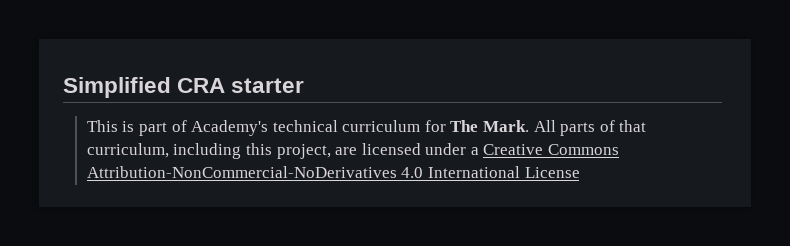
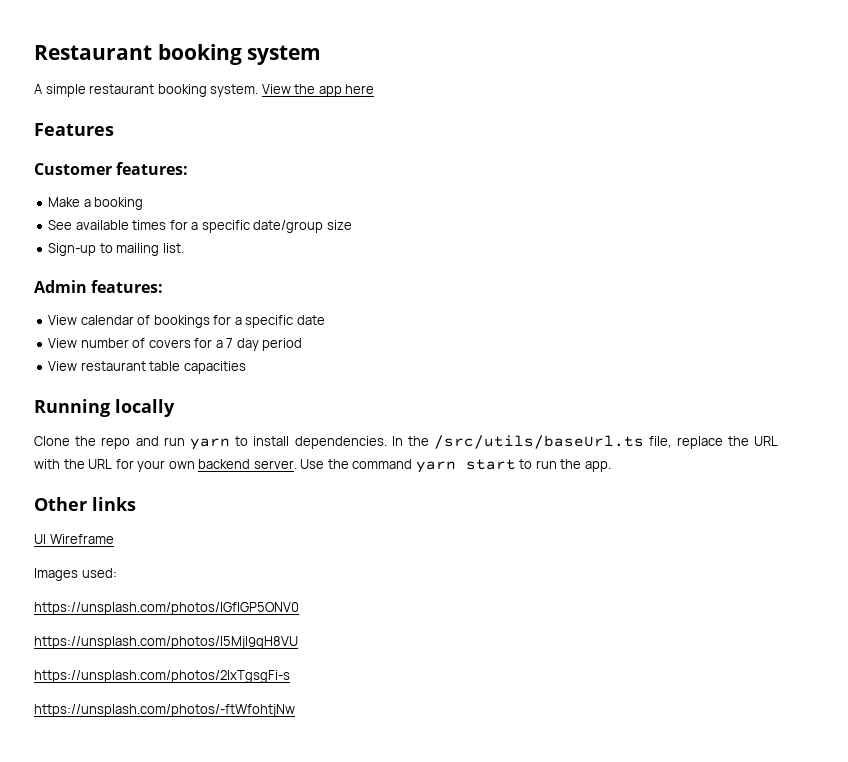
- Simplified CRA starter
- This is part of Academy's technical curriculum for The Mark. All parts of that curriculum, including this project, are licensed under a Creative Commons Attribution-NonCommercial-NoDerivatives 4.0 International License
+ Restaurant booking system
+ A simple restaurant booking system. View the app here
+ Features
+ Customer features:
+ Make a booking
+ See available times for a specific date/group size
+ Sign-up to mailing list.
+ Admin features:
+ View calendar of bookings for a specific date
+ View number of covers for a 7 day period
+ View restaurant table capacities
+ Running locally
+ Clone the repo and run yarn to install dependencies. In the /src/utils/baseUrl.ts file, replace the URL with the URL for your own backend server. Use the command yarn start to run the app.
+ Other links
+ UI Wireframe
+ Images used:
+ https://unsplash.com/photos/IGfIGP5ONV0
+ https://unsplash.com/photos/l5Mjl9qH8VU
+ https://unsplash.com/photos/2IxTgsgFi-s
+ https://unsplash.com/photos/-ftWfohtjNw

